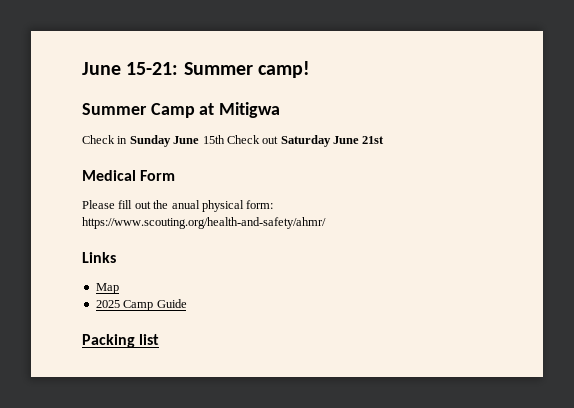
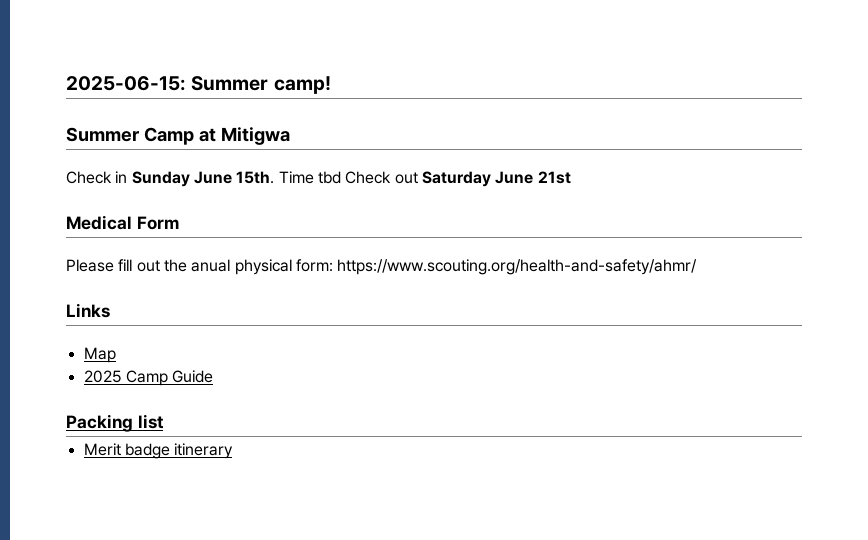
- June 15-21: Summer camp!
+ 2025-06-15: Summer camp!
- Check in Sunday June 15th Check out Saturday June 21st
+ Check in Sunday June 15th. Time tbd Check out Saturday June 21st
+ Merit badge itinerary

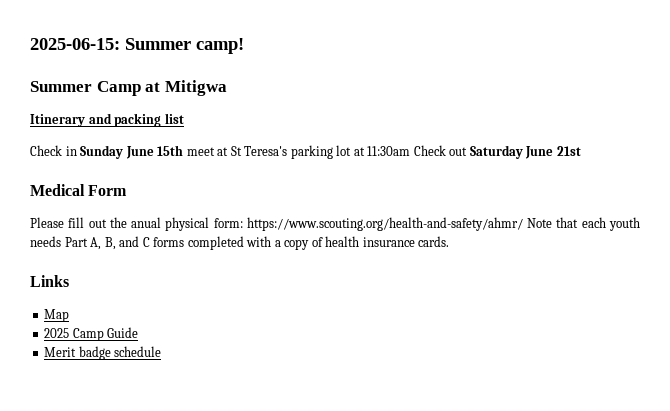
+ Itinerary and packing list
- Check in Sunday June 15th. Time tbd Check out Saturday June 21st
+ Check in Sunday June 15th meet at St Teresa's parking lot at 11:30am Check out Saturday June 21st
- Please fill out the anual physical form: https://www.scouting.org/health-and-safety/ahmr/
+ Please fill out the anual physical form: https://www.scouting.org/health-and-safety/ahmr/ Note that each youth needs Part A, B, and C forms completed with a copy of health insurance cards.
- Packing list
- Merit badge itinerary
+ Merit badge schedule

